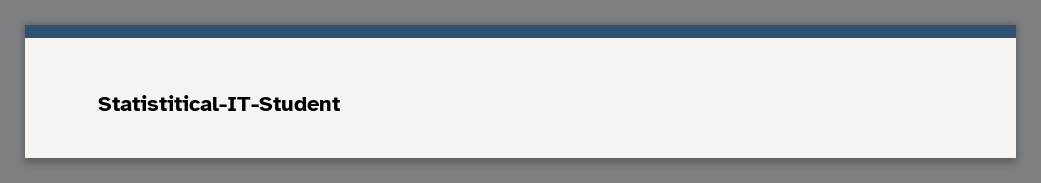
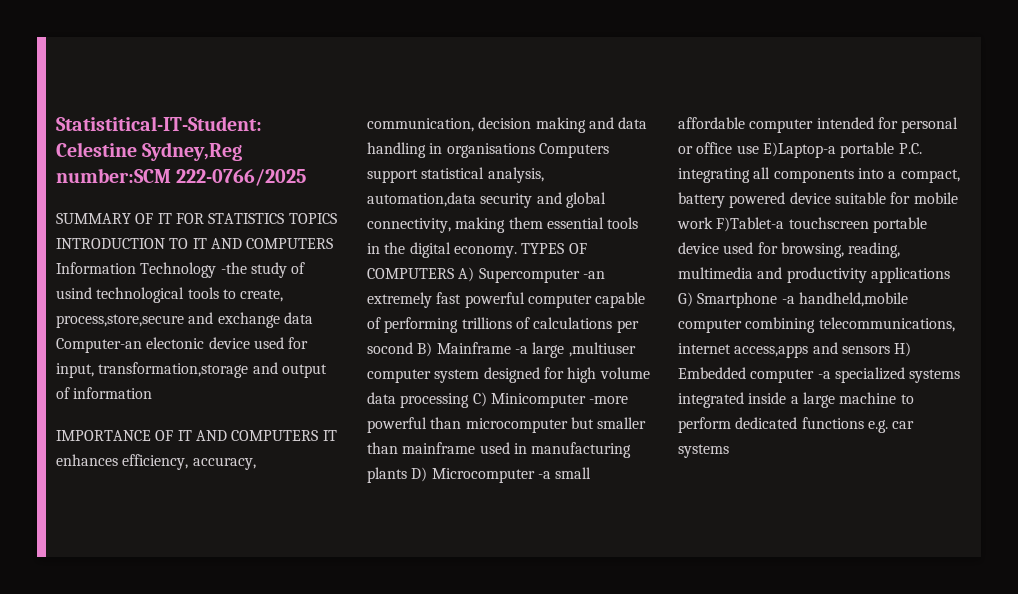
- Statistitical-IT-Student
+ Statistitical-IT-Student: Celestine Sydney,Reg number:SCM 222-0766/2025
+ SUMMARY OF IT FOR STATISTICS TOPICS INTRODUCTION TO IT AND COMPUTERS Information Technology -the study of usind technological tools to create, process,store,secure and exchange data Computer-an electonic device used for input, transformation,storage and output of information
+ IMPORTANCE OF IT AND COMPUTERS IT enhances efficiency, accuracy, communication, decision making and data handling in organisations Computers support statistical analysis, automation,data security and global connectivity, making them essential tools in the digital economy. TYPES OF COMPUTERS A) Supercomputer -an extremely fast powerful computer capable of performing trillions of calculations per socond B) Mainframe -a large ,multiuser computer system designed for high volume data processing C) Minicomputer -more powerful than microcomputer but smaller than mainframe used in manufacturing plants D) Microcomputer -a small affordable computer intended for personal or office use E)Laptop-a portable P.C. integrating all components into a compact, battery powered device suitable for mobile work F)Tablet-a touchscreen portable device used for browsing, reading, multimedia and productivity applications G) Smartphone -a handheld,mobile computer combining telecommunications, internet access,apps and sensors H) Embedded computer -a specialized systems integrated inside a large machine to perform dedicated functions e.g. car systems

